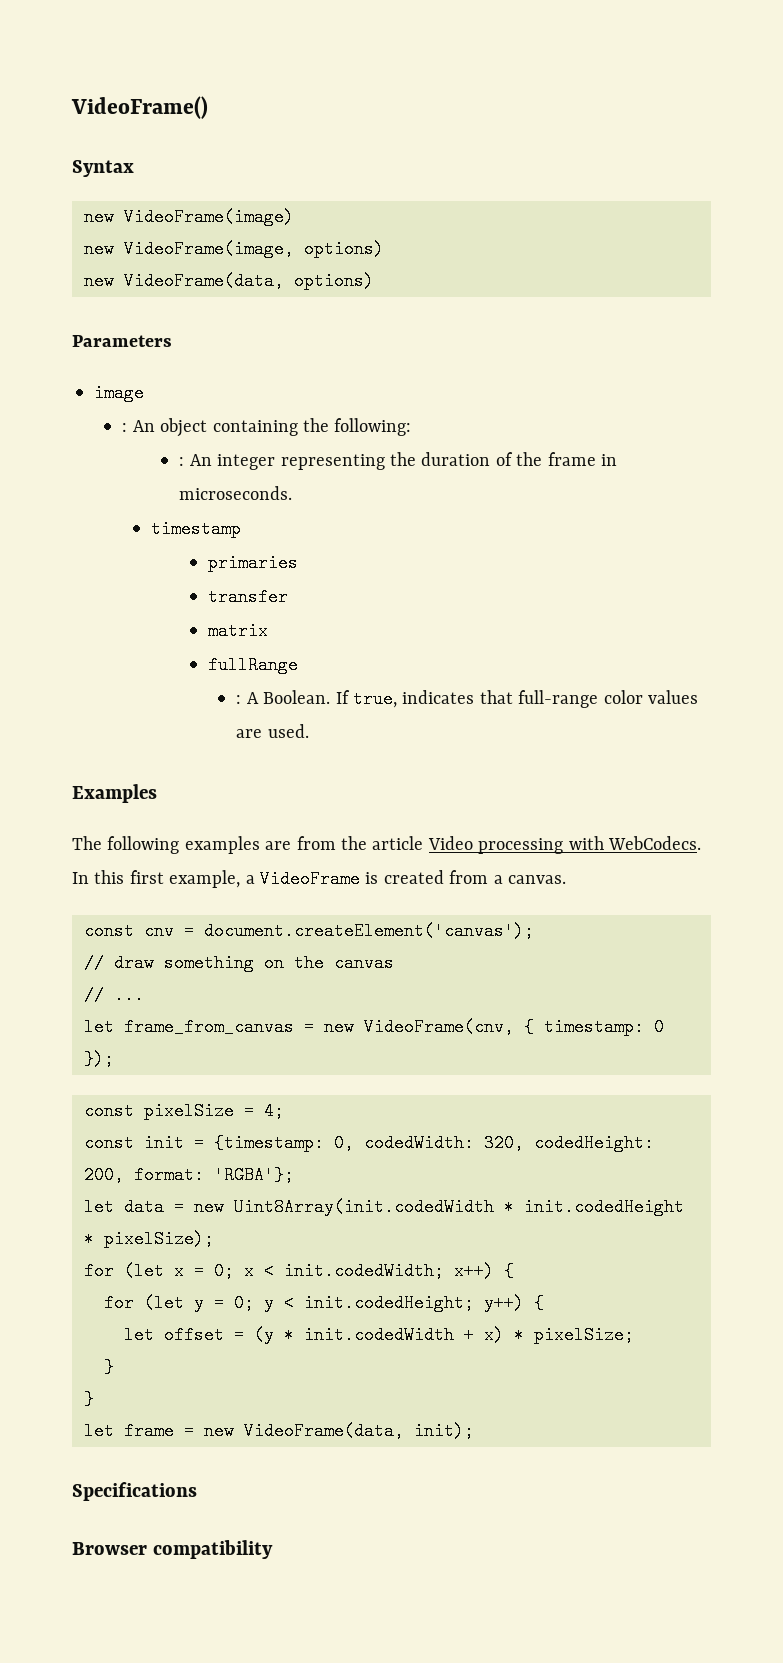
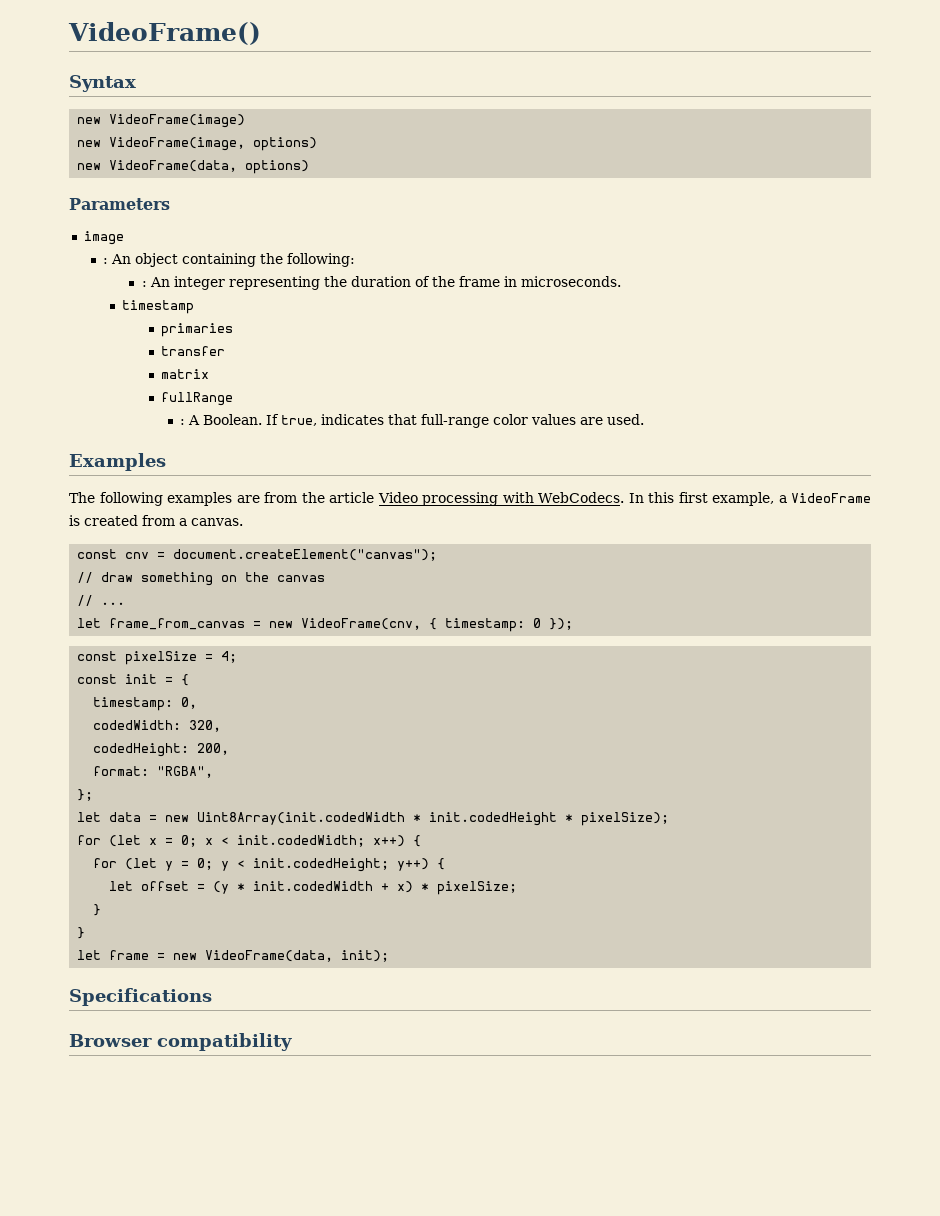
- const cnv = document.createElement('canvas');
+ const cnv = document.createElement("canvas");
- const init = {timestamp: 0, codedWidth: 320, codedHeight: 200, format: 'RGBA'};
+ const init = {
+ timestamp: 0,
+ codedWidth: 320,
+ codedHeight: 200,
+ format: "RGBA",
+ };

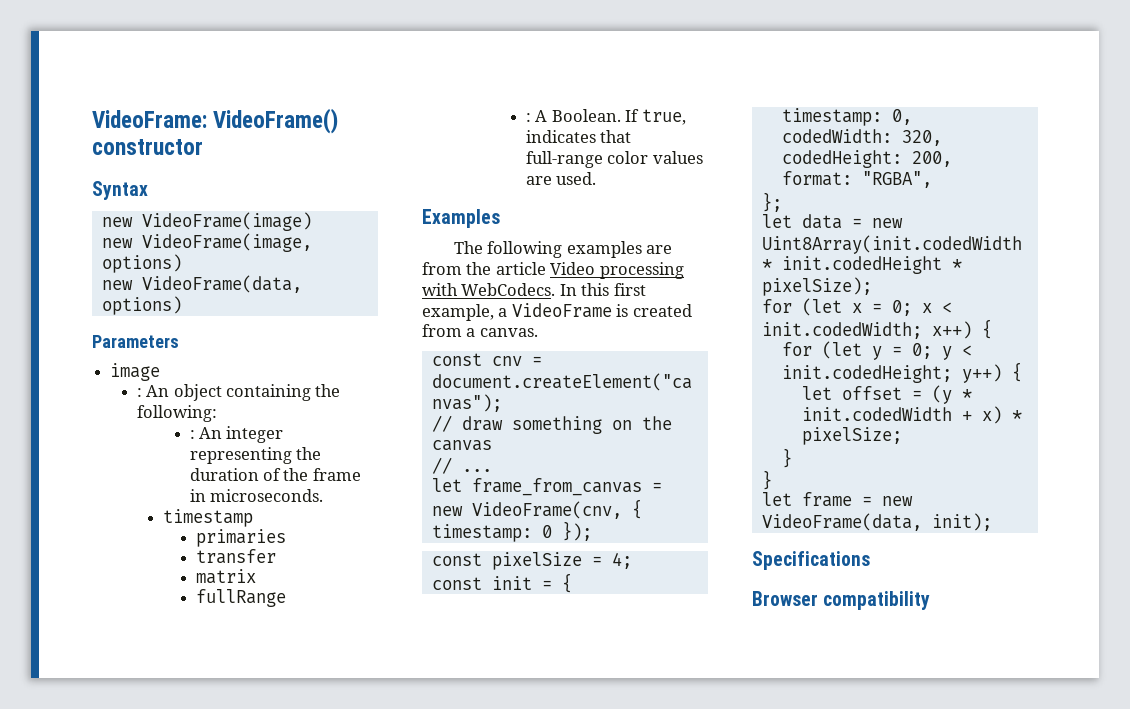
- VideoFrame()
+ VideoFrame: VideoFrame() constructor

